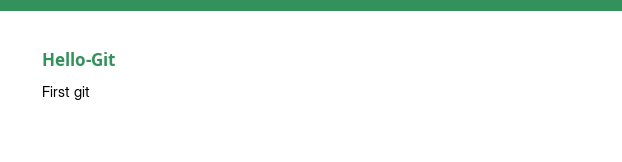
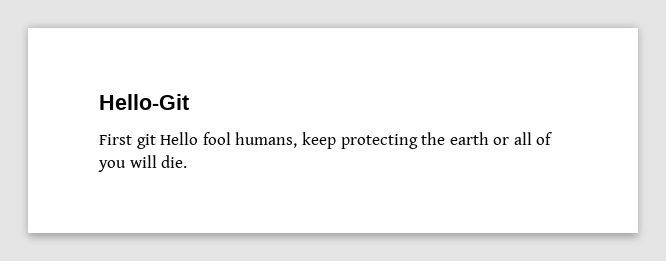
- First git
+ First git Hello fool humans, keep protecting the earth or all of you will die.

